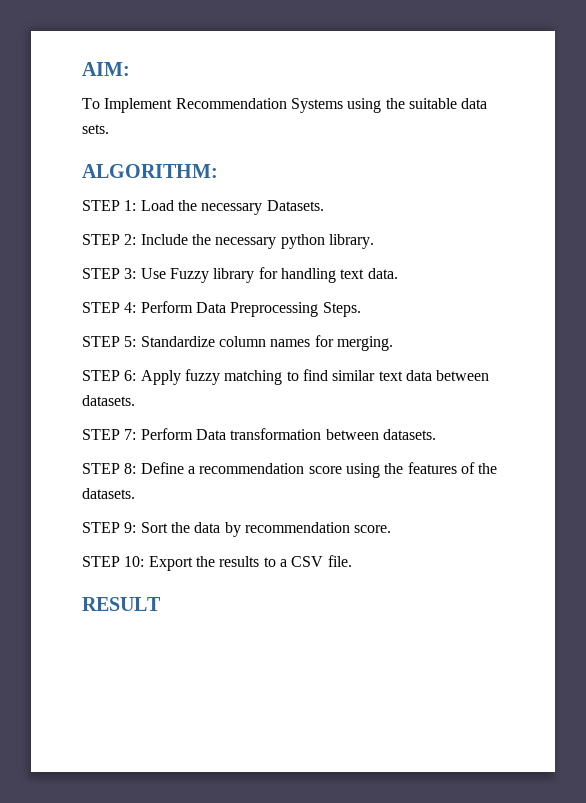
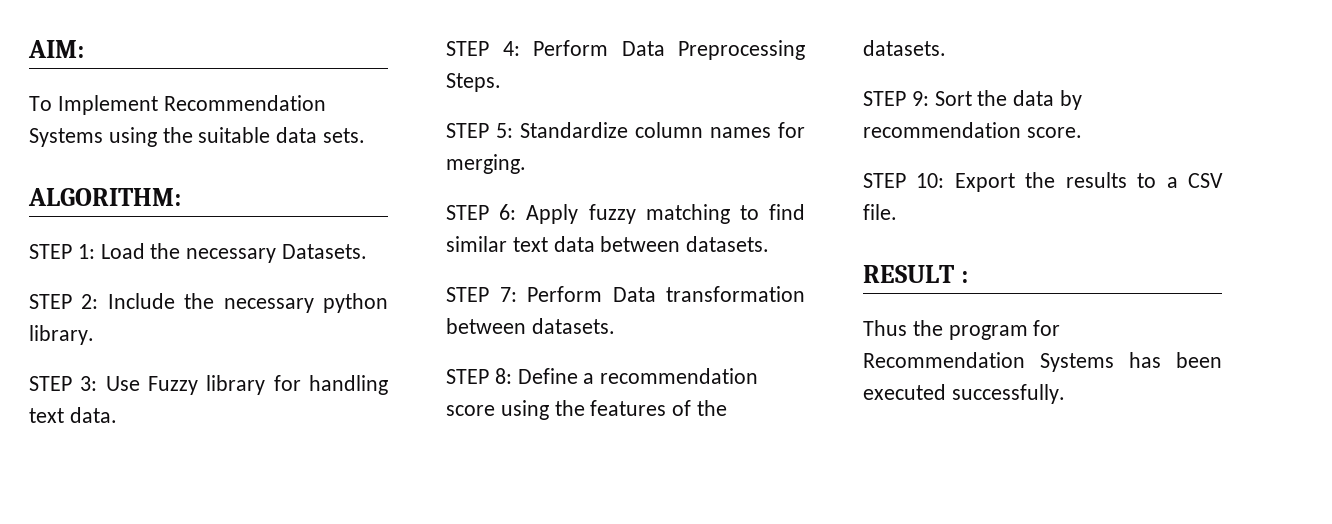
- RESULT
+ RESULT :
+ Thus the program for Recommendation Systems has been executed successfully.

